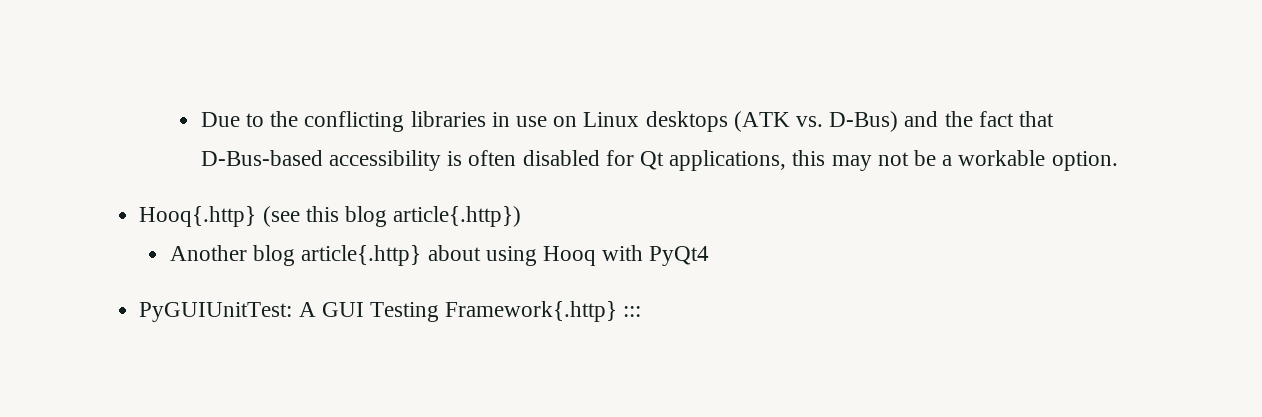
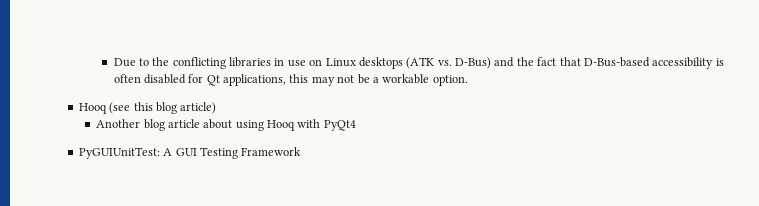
- Hooq{.http} (see this blog article{.http})
+ Hooq (see this blog article)
- Another blog article{.http} about using Hooq with PyQt4
+ Another blog article about using Hooq with PyQt4
- PyGUIUnitTest: A GUI Testing Framework{.http} :::
+ PyGUIUnitTest: A GUI Testing Framework

